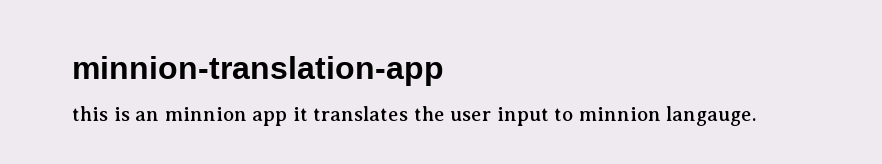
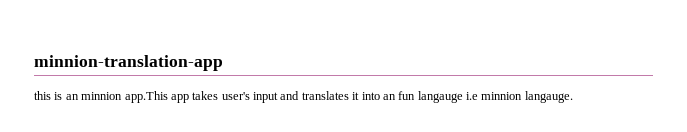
- this is an minnion app it translates the user input to minnion langauge.
+ this is an minnion app.This app takes user's input and translates it into an fun langauge i.e minnion langauge.

